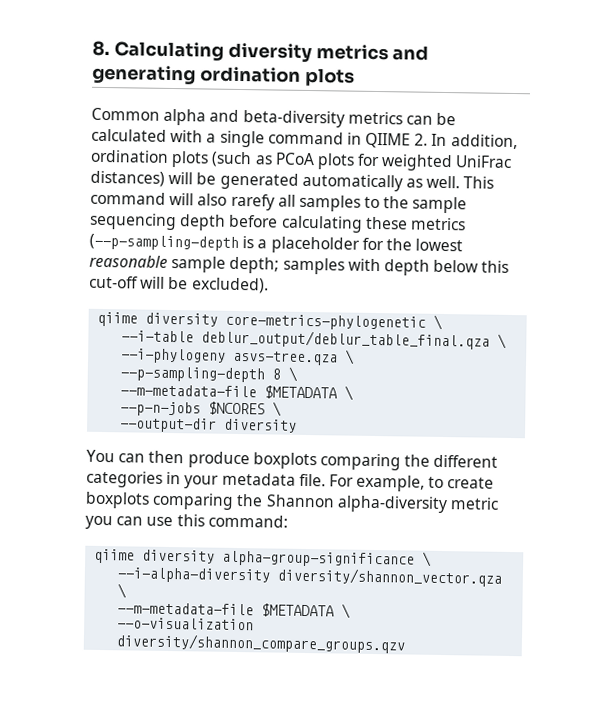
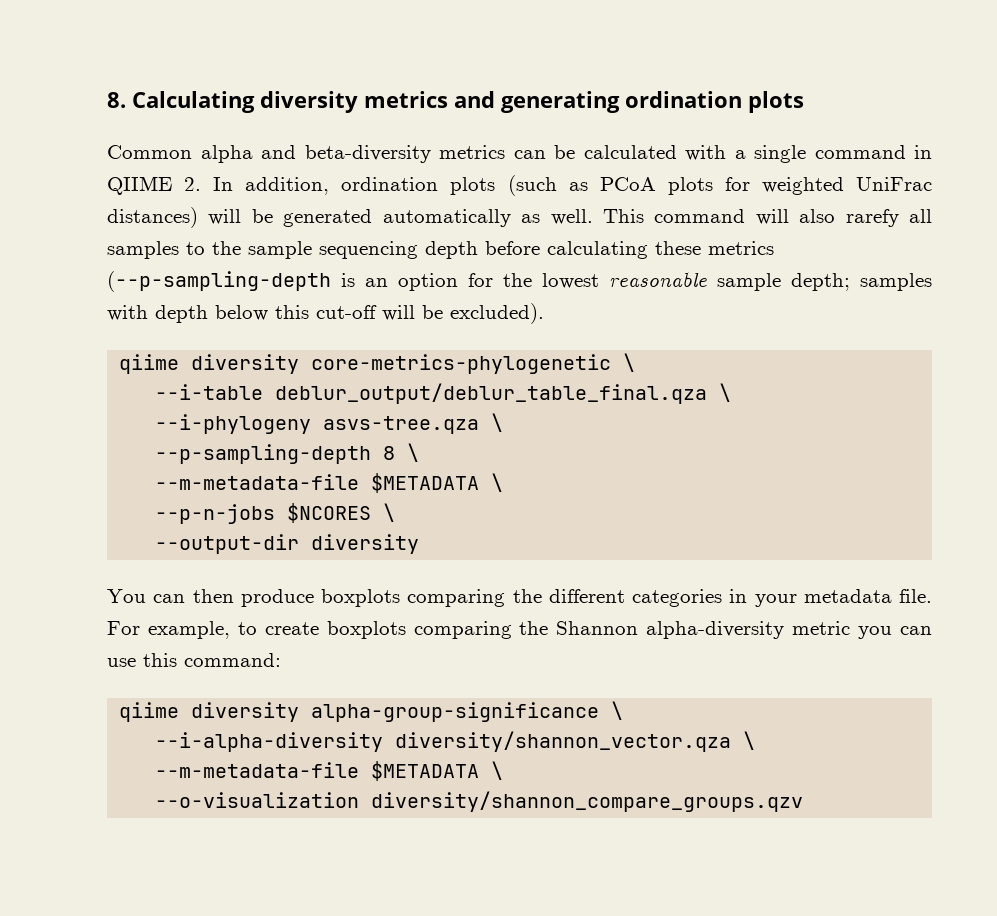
- This command will also rarefy all samples to the sample sequencing depth before calculating these metrics (--p-sampling-depth is a placeholder for the lowest reasonable sample depth; samples with depth below this cut-off will be excluded).
+ This command will also rarefy all samples to the sample sequencing depth before calculating these metrics (--p-sampling-depth is an option for the lowest reasonable sample depth; samples with depth below this cut-off will be excluded).

